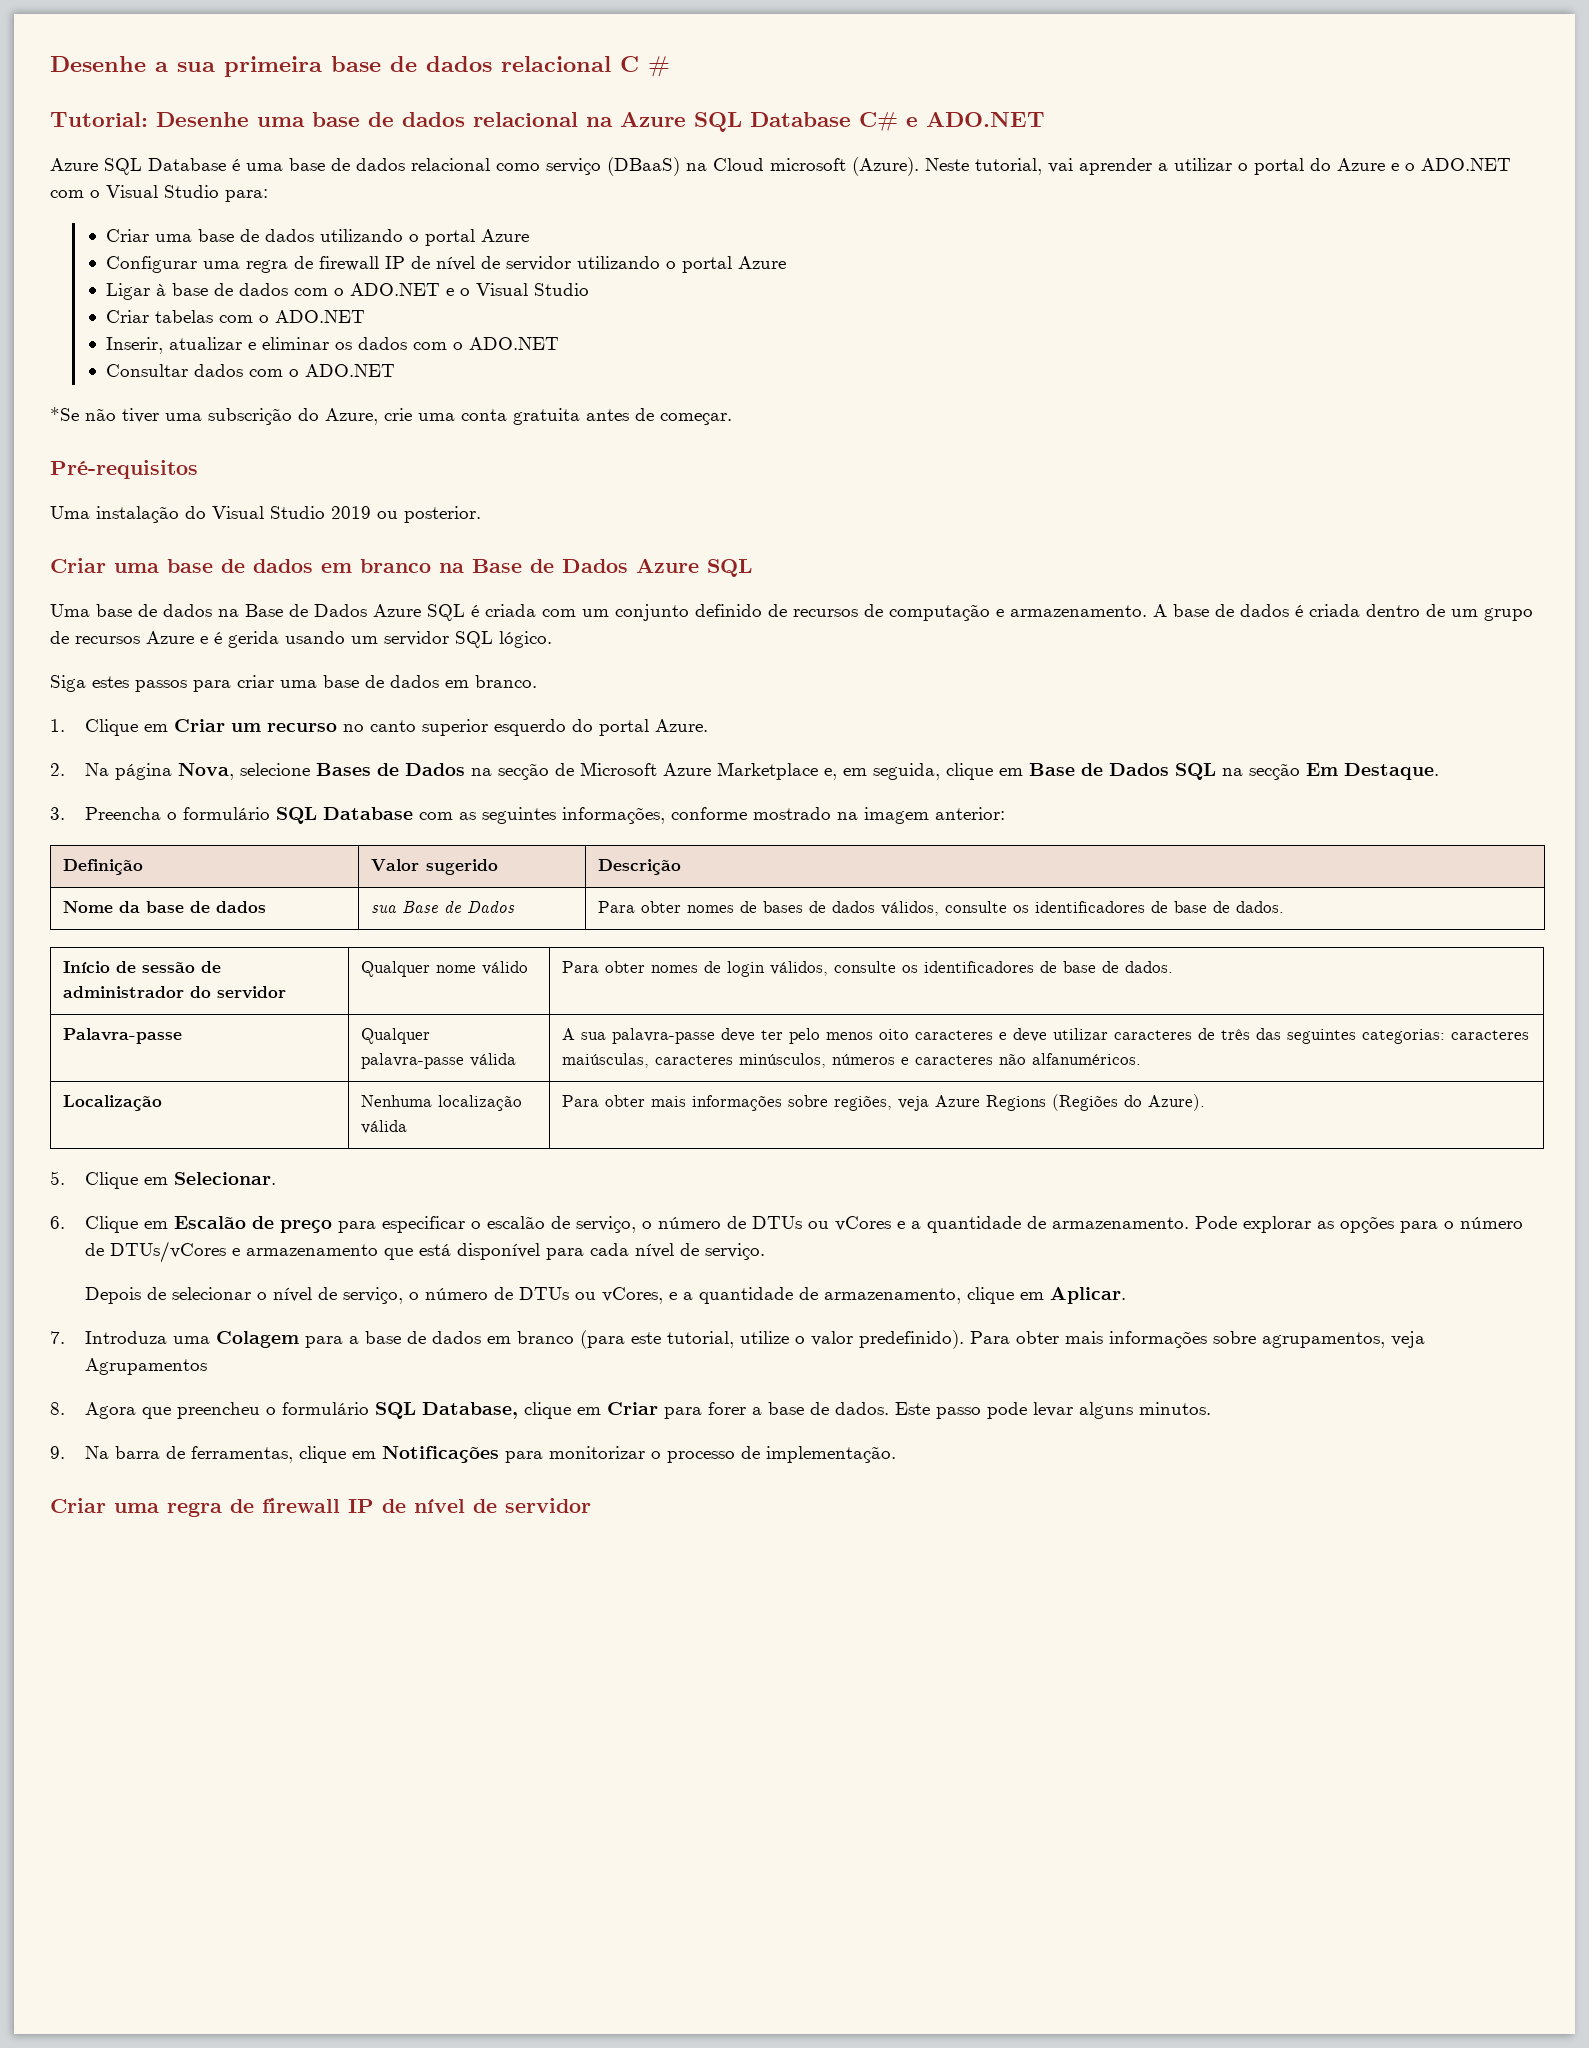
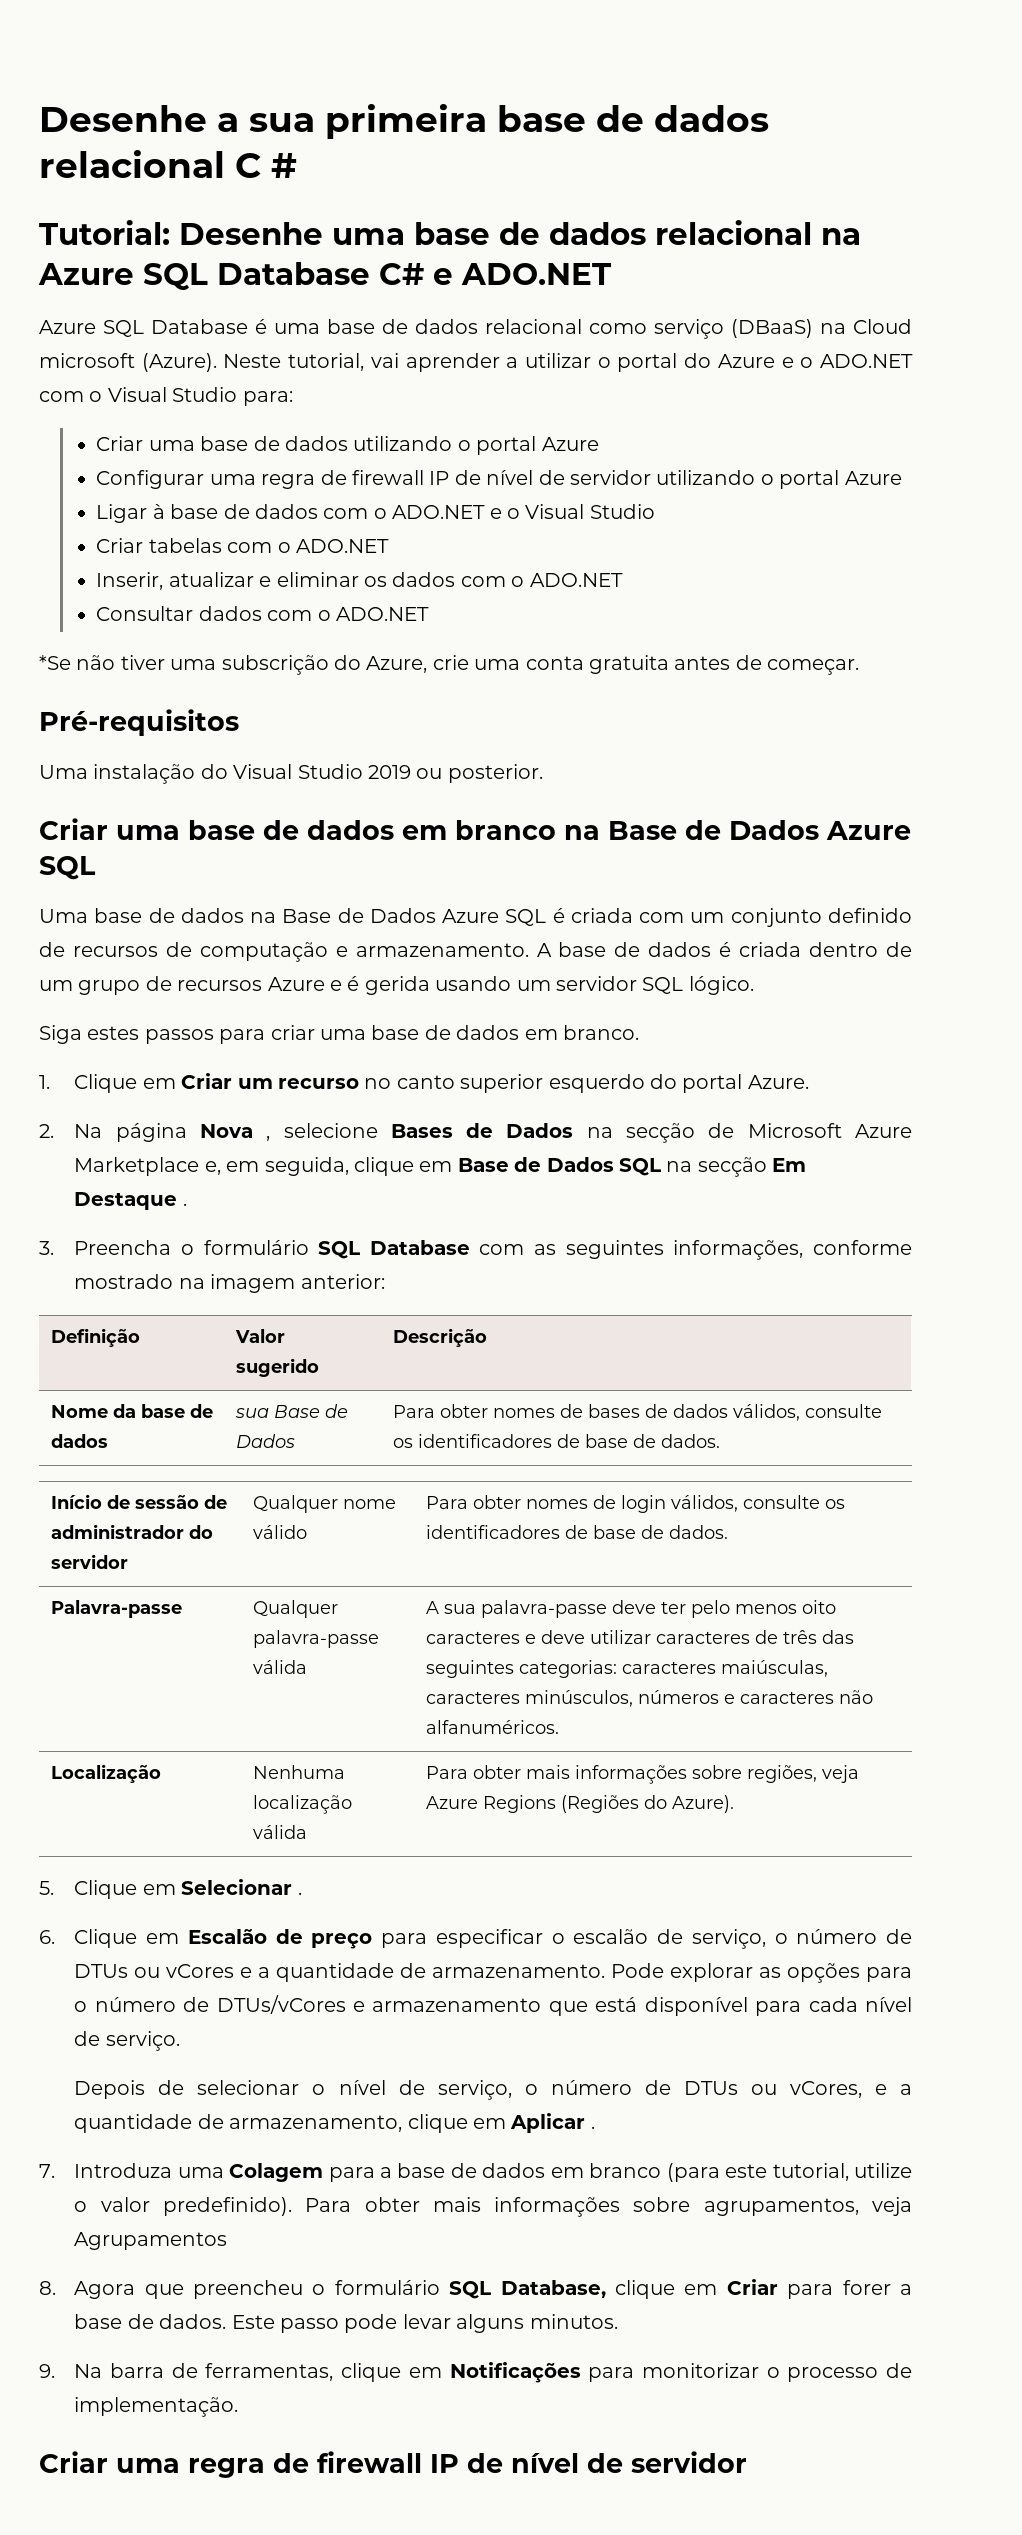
- 2. Na página Nova, selecione Bases de Dados na secção de Microsoft Azure Marketplace e, em seguida, clique em Base de Dados SQL na secção Em Destaque.
+ 2. Na página Nova , selecione Bases de Dados na secção de Microsoft Azure Marketplace e, em seguida, clique em Base de Dados SQL na secção Em Destaque .
- 5. Clique em Selecionar.
+ 5. Clique em Selecionar .
- Depois de selecionar o nível de serviço, o número de DTUs ou vCores, e a quantidade de armazenamento, clique em Aplicar.
+ Depois de selecionar o nível de serviço, o número de DTUs ou vCores, e a quantidade de armazenamento, clique em Aplicar .

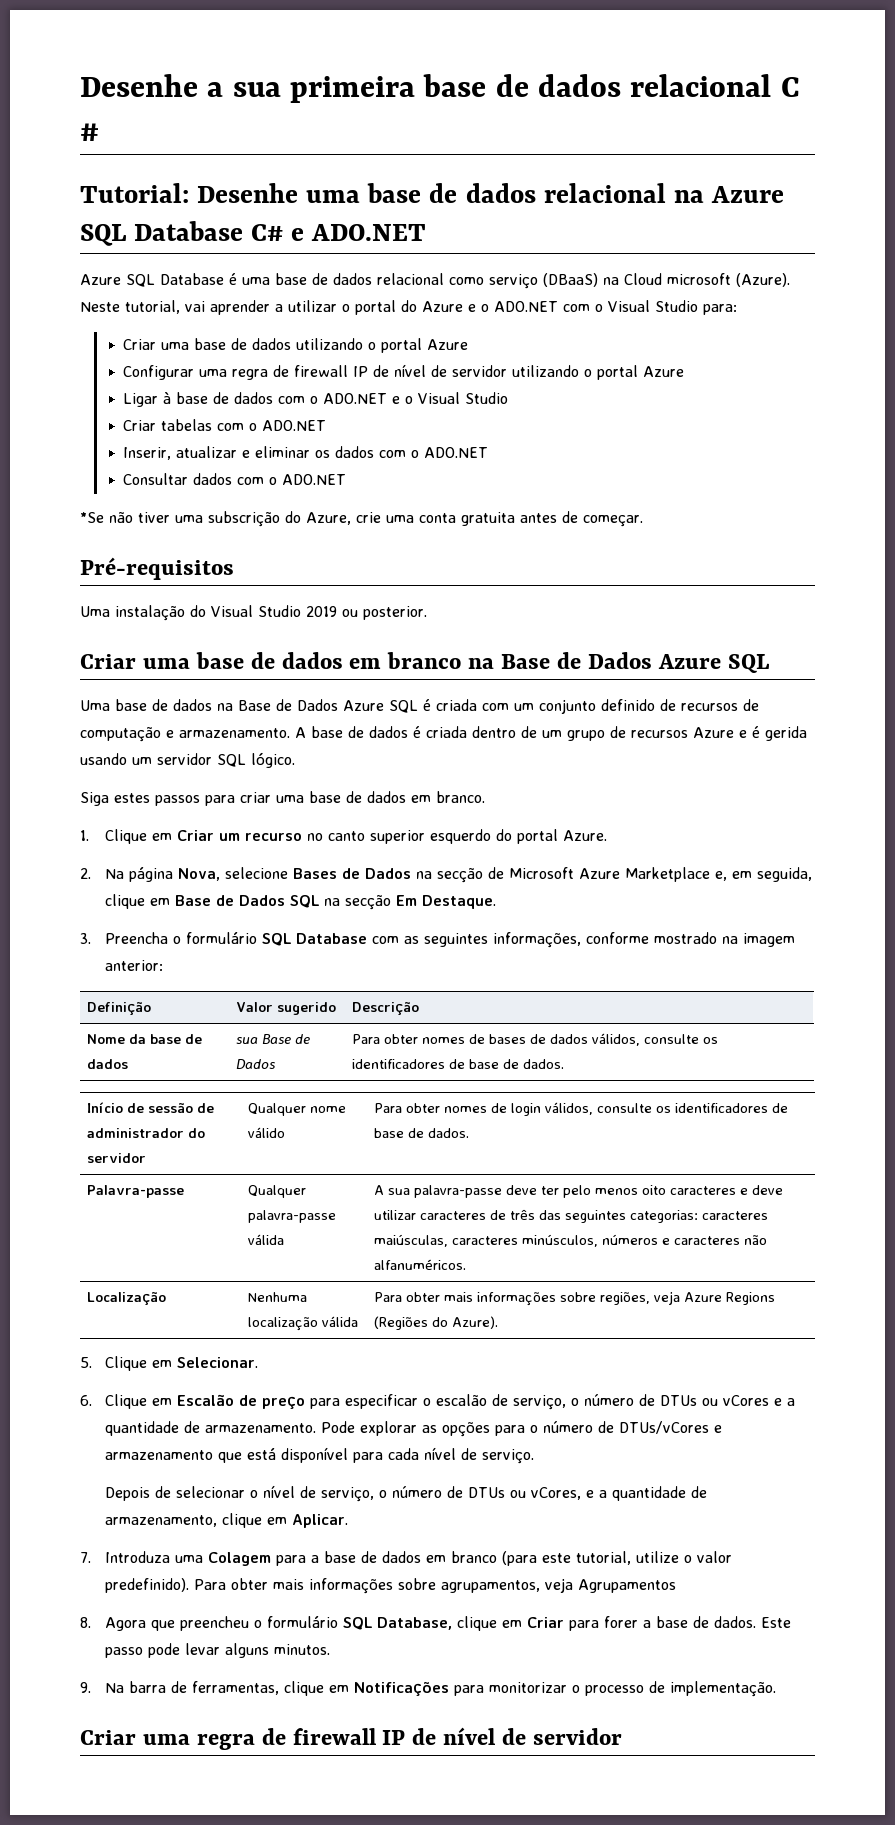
- 2. Na página Nova , selecione Bases de Dados na secção de Microsoft Azure Marketplace e, em seguida, clique em Base de Dados SQL na secção Em Destaque .
+ 2. Na página Nova, selecione Bases de Dados na secção de Microsoft Azure Marketplace e, em seguida, clique em Base de Dados SQL na secção Em Destaque.
- 5. Clique em Selecionar .
+ 5. Clique em Selecionar.
- Depois de selecionar o nível de serviço, o número de DTUs ou vCores, e a quantidade de armazenamento, clique em Aplicar .
+ Depois de selecionar o nível de serviço, o número de DTUs ou vCores, e a quantidade de armazenamento, clique em Aplicar.

